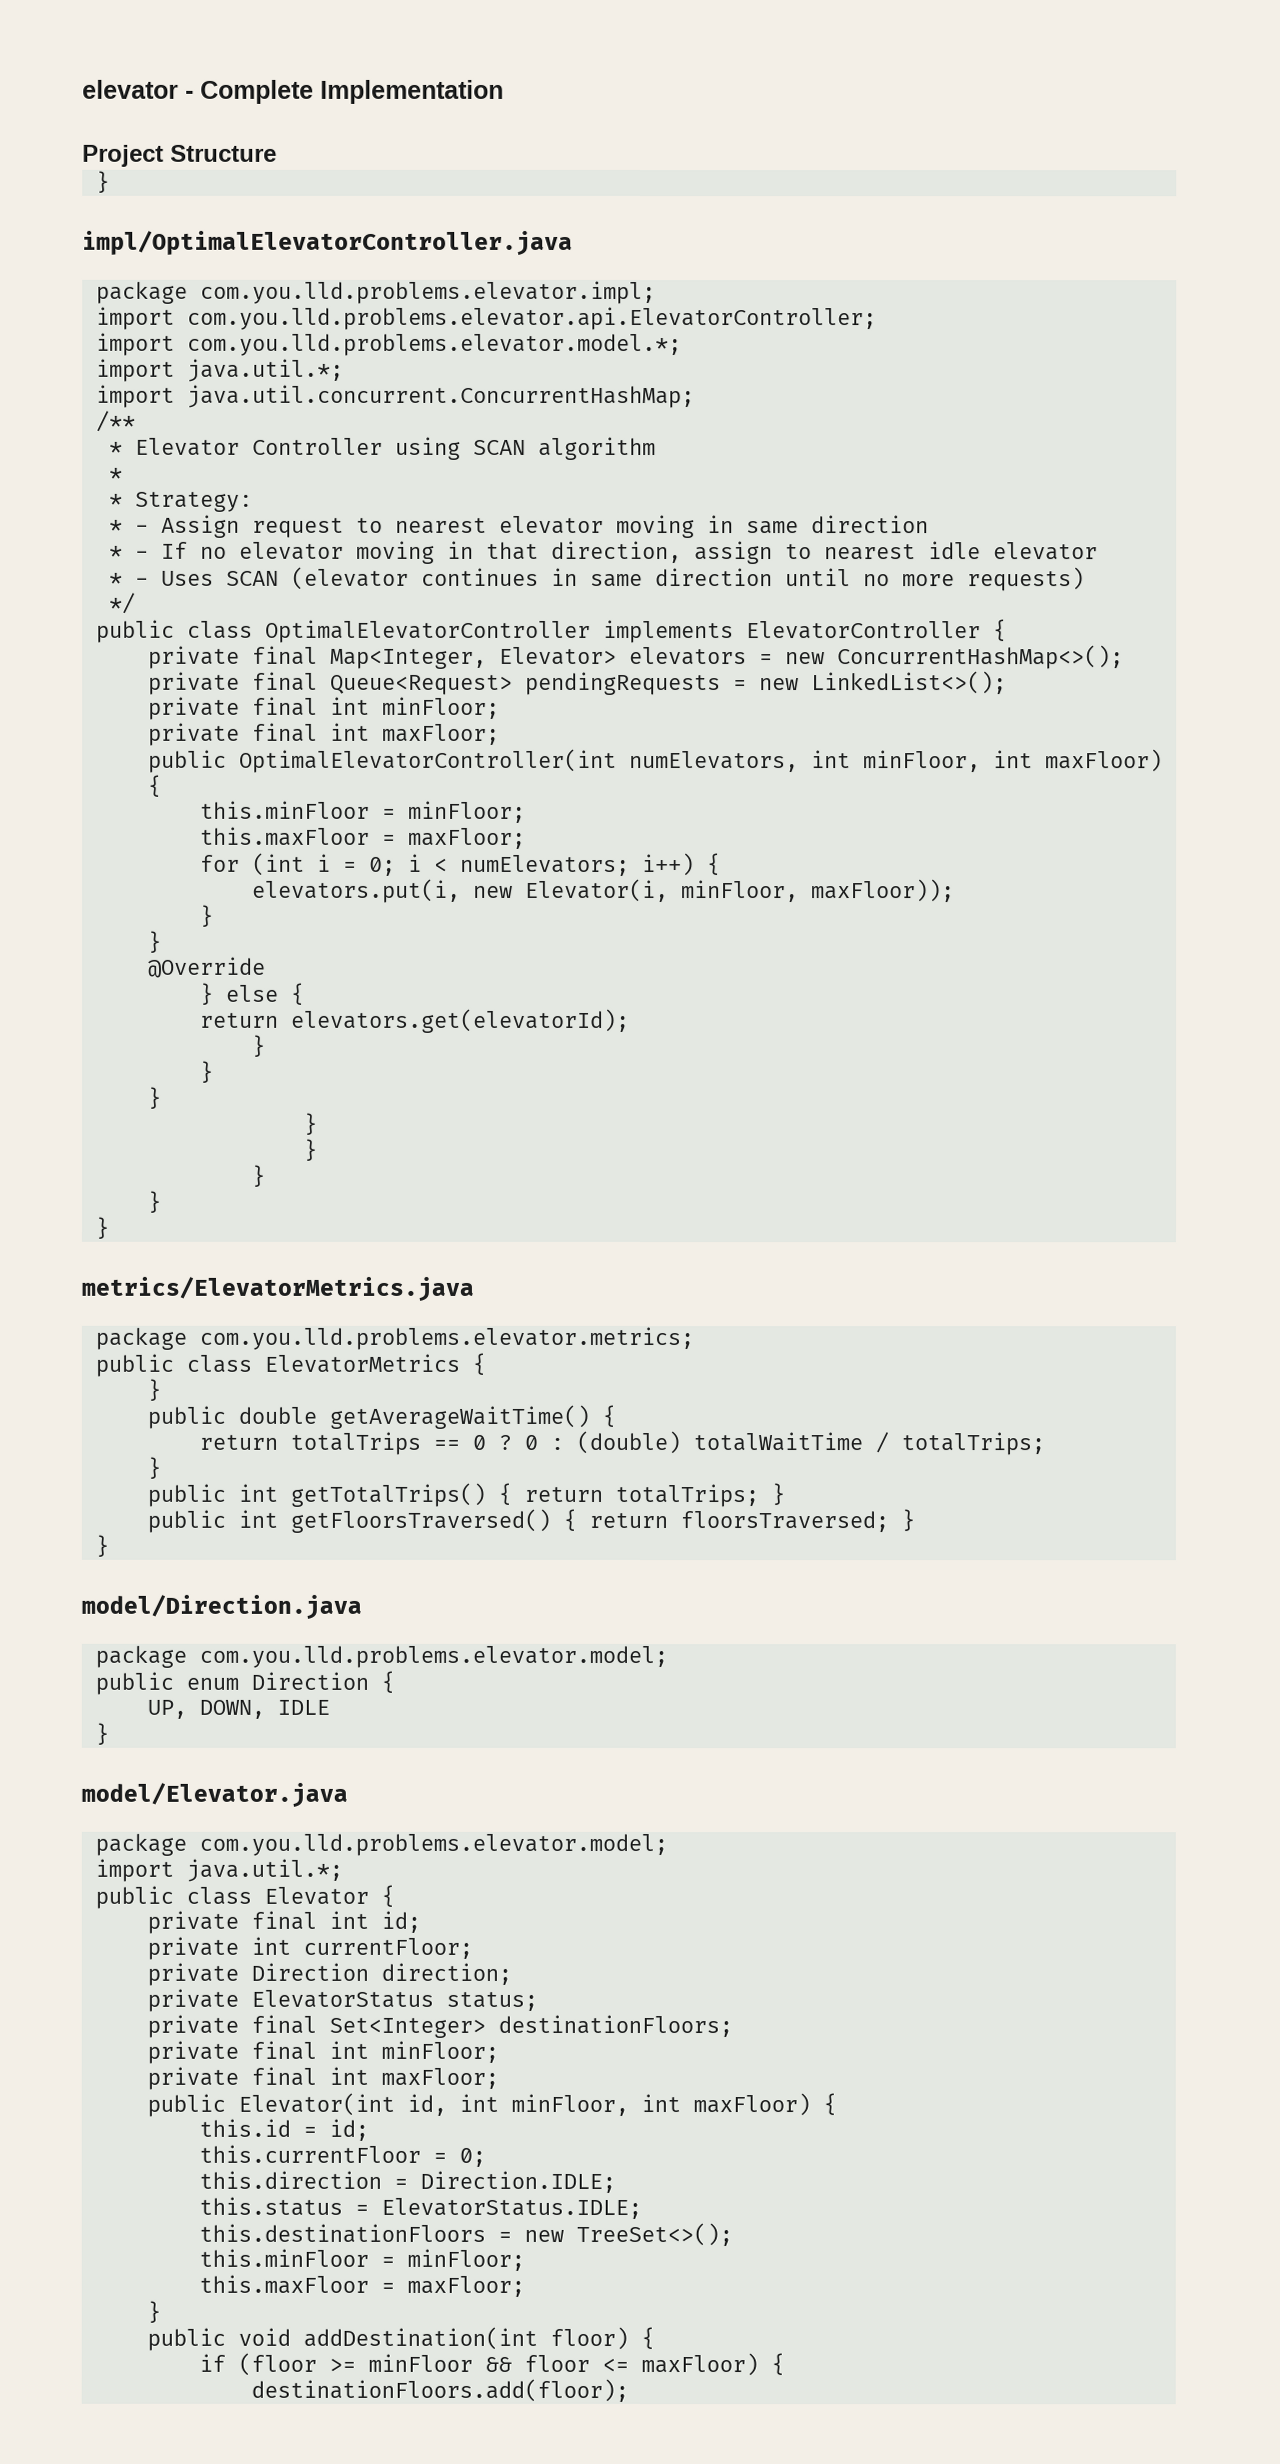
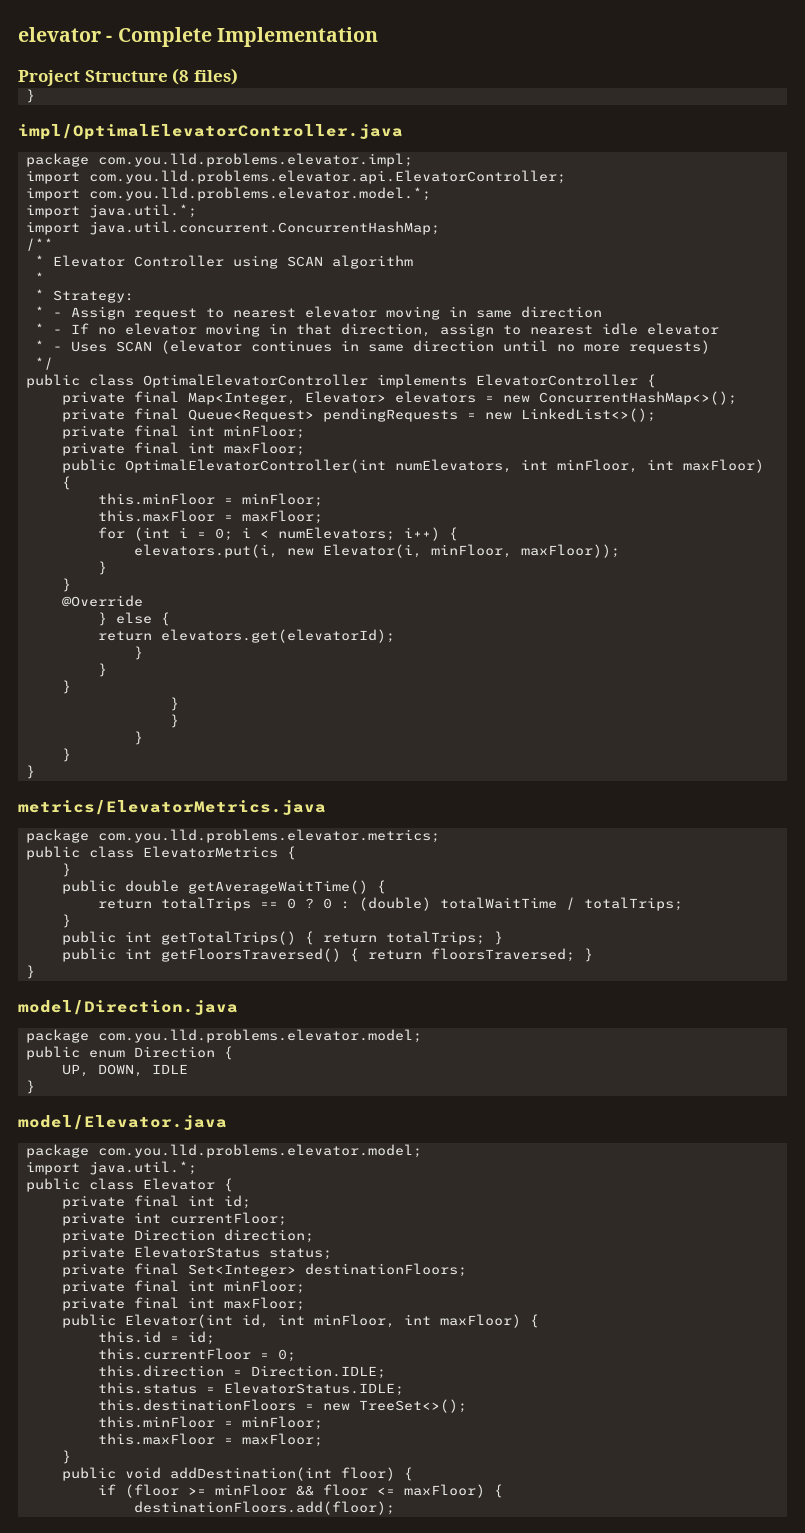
- Project Structure
+ Project Structure (8 files)

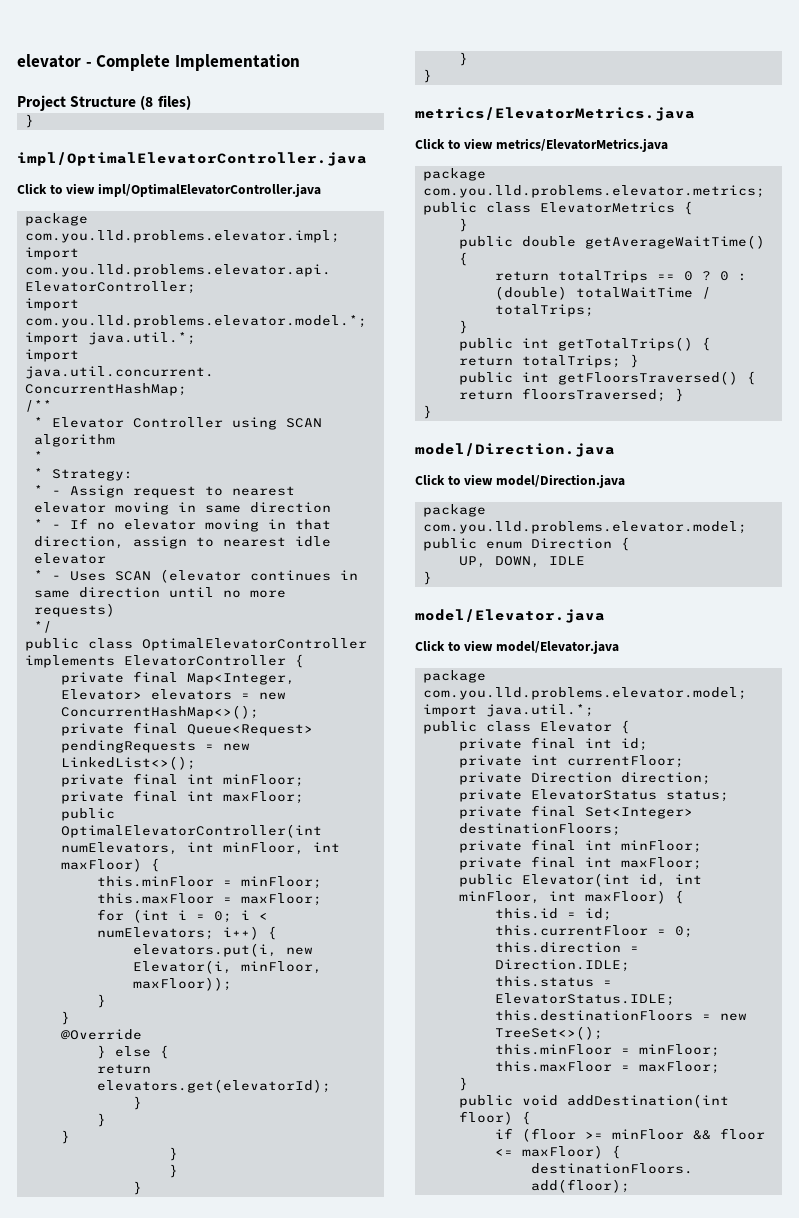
+ Click to view impl/OptimalElevatorController.java
+ Click to view metrics/ElevatorMetrics.java
+ Click to view model/Direction.java
+ Click to view model/Elevator.java

